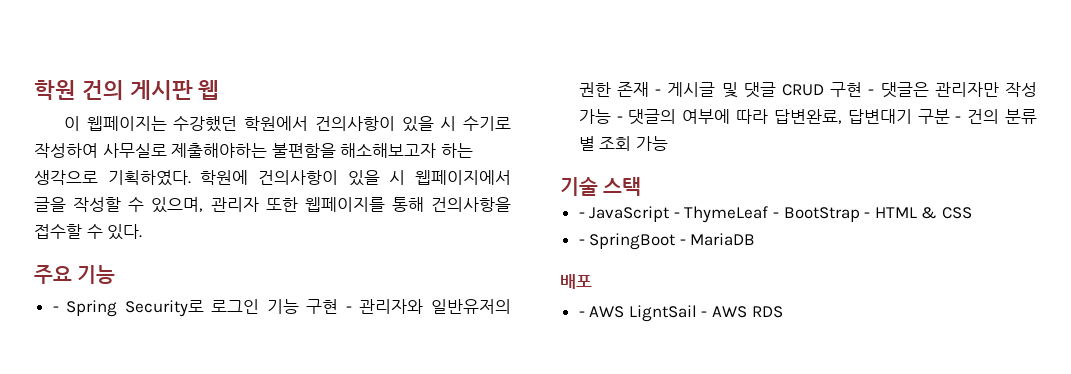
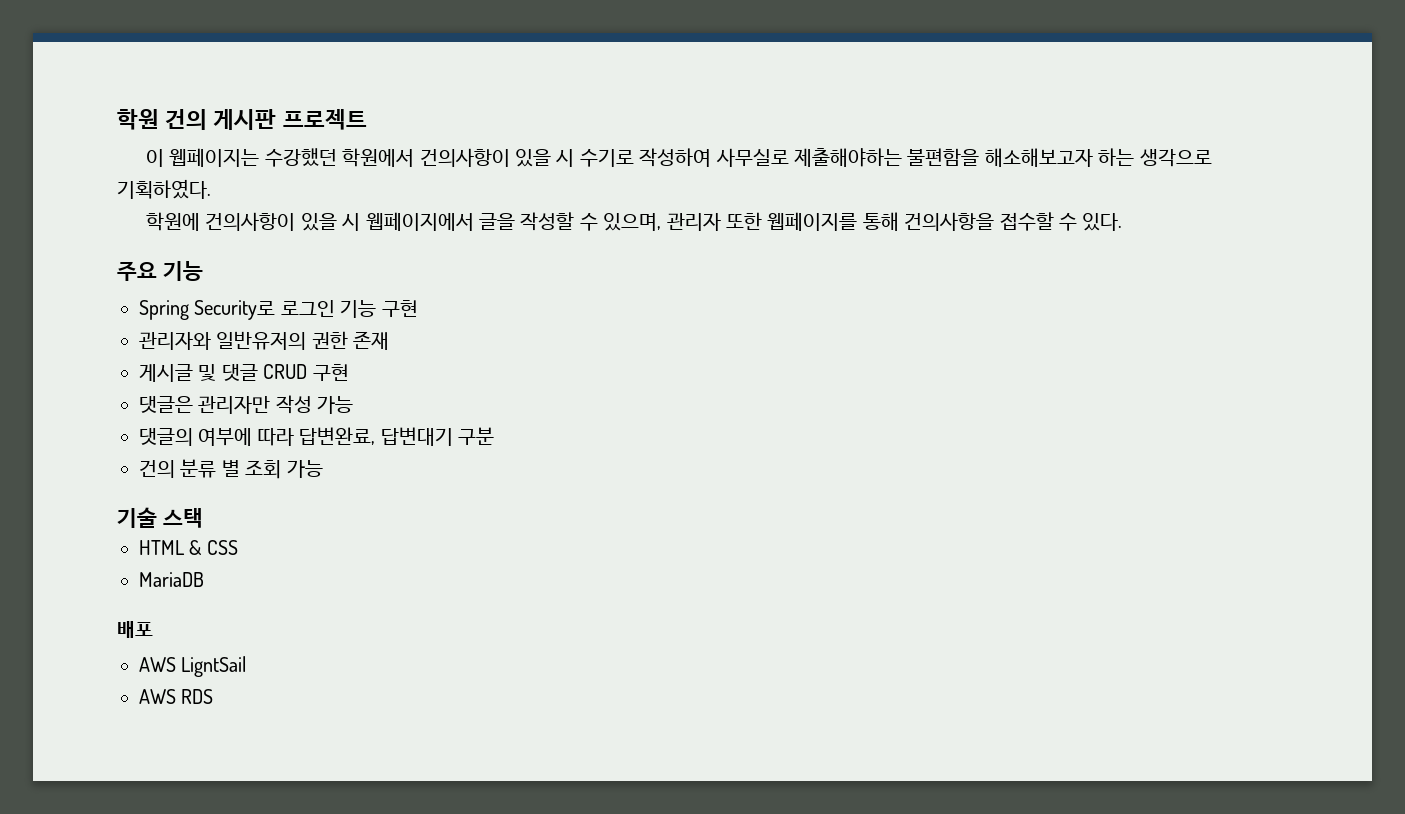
- 학원 건의 게시판 웹
+ 학원 건의 게시판 프로젝트
- 이 웹페이지는 수강했던 학원에서 건의사항이 있을 시 수기로 작성하여 사무실로 제출해야하는 불편함을 해소해보고자 하는 생각으로 기획하였다. 학원에 건의사항이 있을 시 웹페이지에서 글을 작성할 수 있으며, 관리자 또한 웹페이지를 통해 건의사항을 접수할 수 있다.
+ 이 웹페이지는 수강했던 학원에서 건의사항이 있을 시 수기로 작성하여 사무실로 제출해야하는 불편함을 해소해보고자 하는 생각으로 기획하였다.
+ 학원에 건의사항이 있을 시 웹페이지에서 글을 작성할 수 있으며, 관리자 또한 웹페이지를 통해 건의사항을 접수할 수 있다.
- - Spring Security로 로그인 기능 구현 - 관리자와 일반유저의 권한 존재 - 게시글 및 댓글 CRUD 구현 - 댓글은 관리자만 작성 가능 - 댓글의 여부에 따라 답변완료, 답변대기 구분 - 건의 분류 별 조회 가능
+ Spring Security로 로그인 기능 구현
+ 관리자와 일반유저의 권한 존재
+ 게시글 및 댓글 CRUD 구현
+ 댓글은 관리자만 작성 가능
+ 댓글의 여부에 따라 답변완료, 답변대기 구분
+ 건의 분류 별 조회 가능
- - JavaScript - ThymeLeaf - BootStrap - HTML & CSS
+ HTML & CSS
- - SpringBoot - MariaDB
+ MariaDB
- - AWS LigntSail - AWS RDS
+ AWS LigntSail
+ AWS RDS

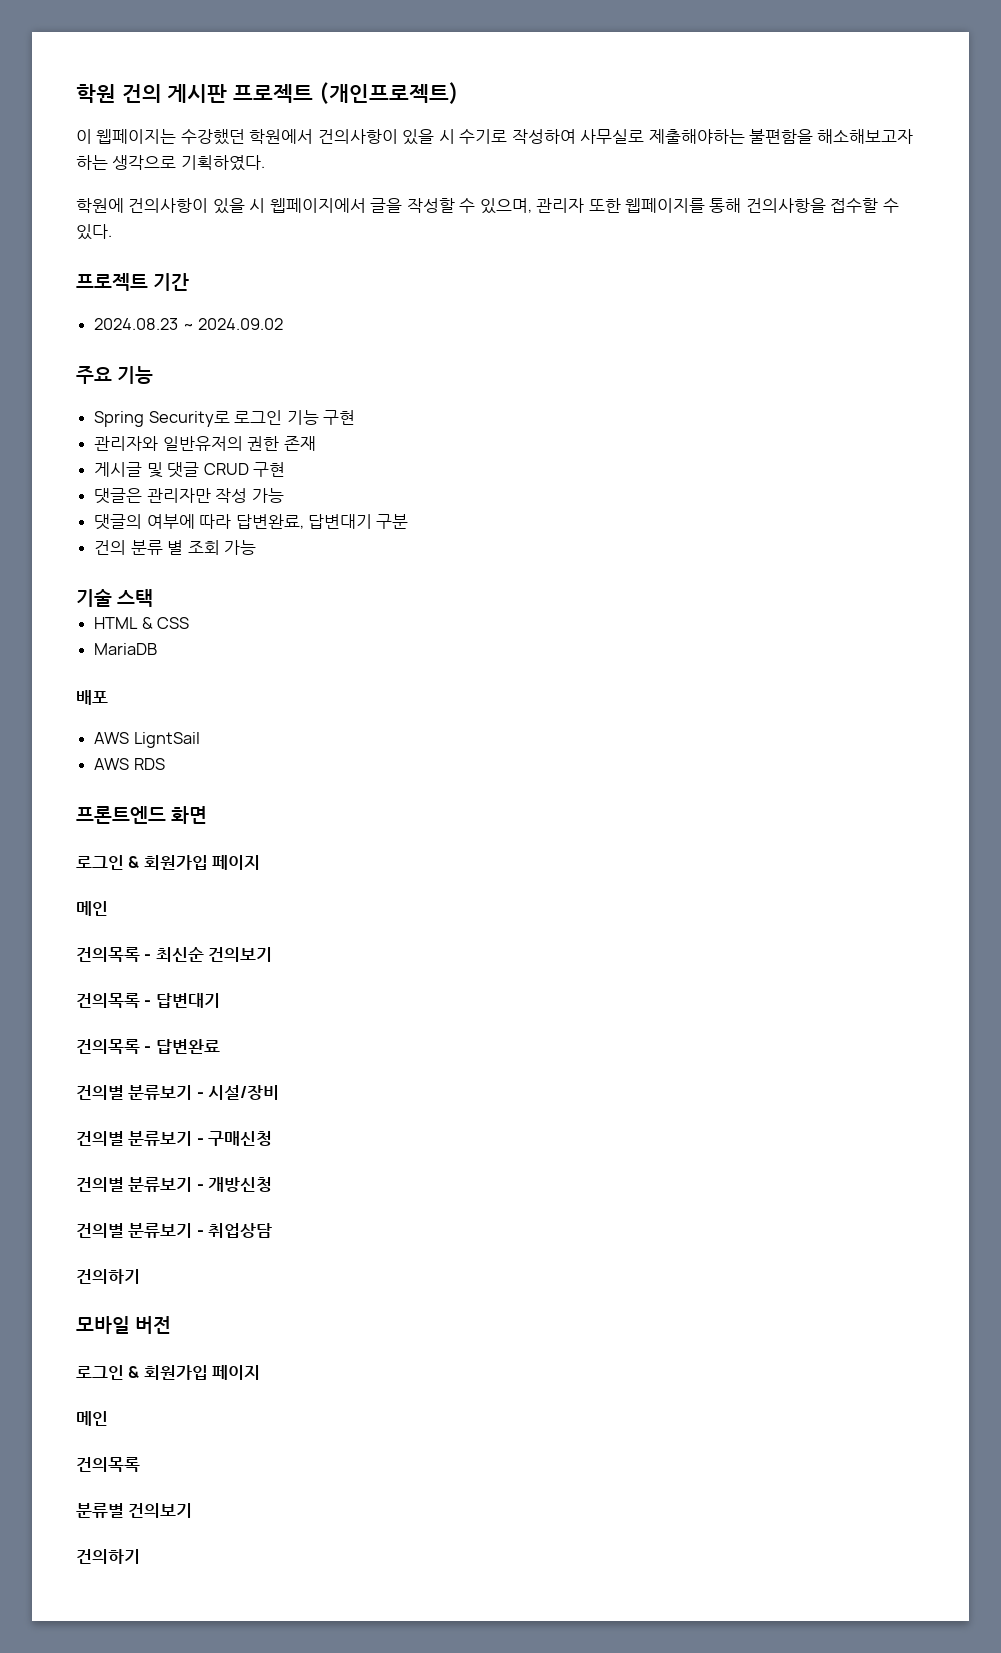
- 학원 건의 게시판 프로젝트
+ 학원 건의 게시판 프로젝트 (개인프로젝트)
+ 프로젝트 기간
+ 2024.08.23 ~ 2024.09.02
+ 프론트엔드 화면
+ 로그인 & 회원가입 페이지
+ 메인
+ 건의목록 - 최신순 건의보기
+ 건의목록 - 답변대기
+ 건의목록 - 답변완료
+ 건의별 분류보기 - 시설/장비
+ 건의별 분류보기 - 구매신청
+ 건의별 분류보기 - 개방신청
+ 건의별 분류보기 - 취업상담
+ 건의하기
+ 모바일 버전
+ 로그인 & 회원가입 페이지
+ 메인
+ 건의목록
+ 분류별 건의보기
+ 건의하기

